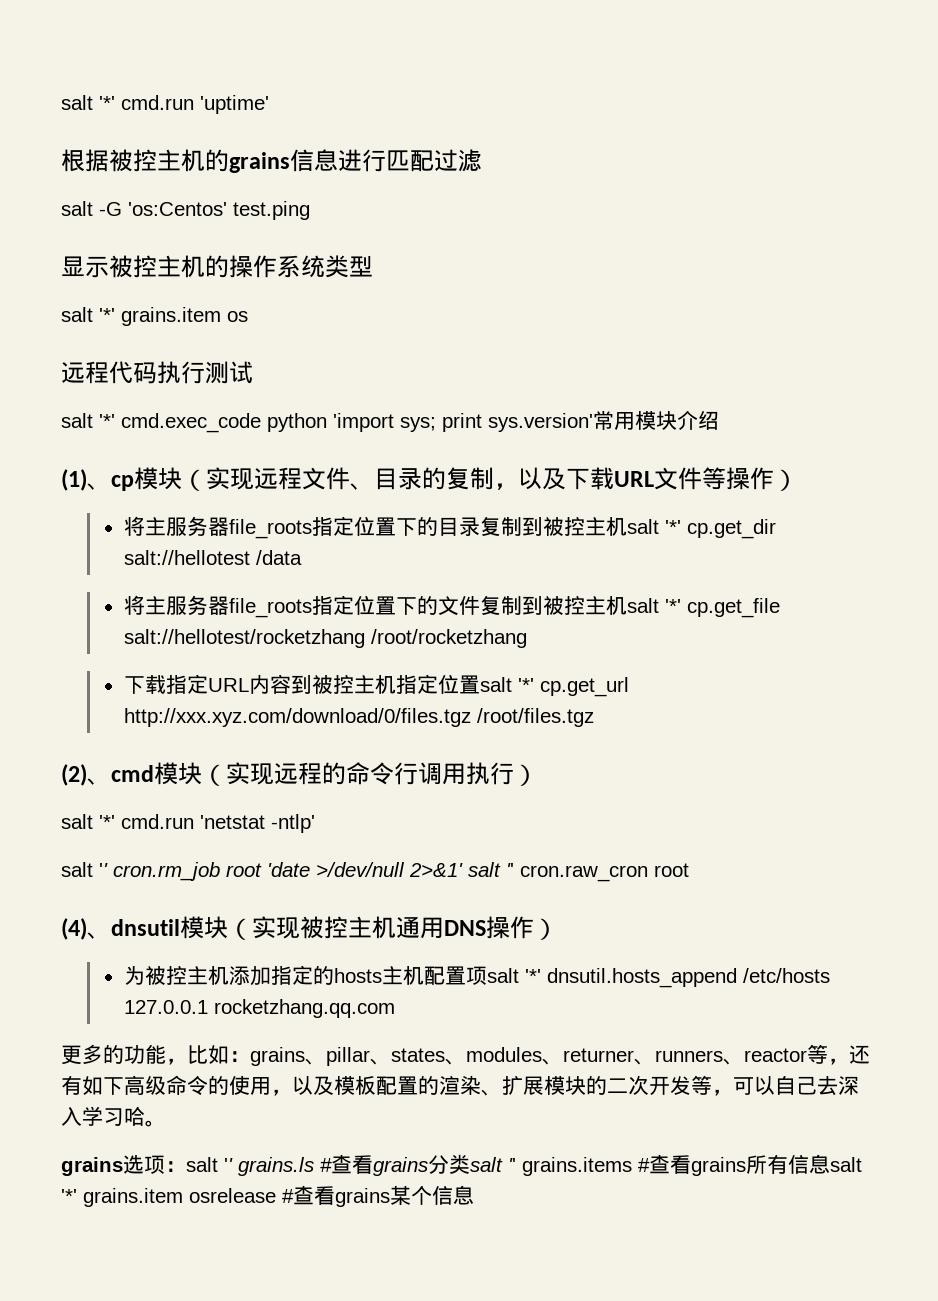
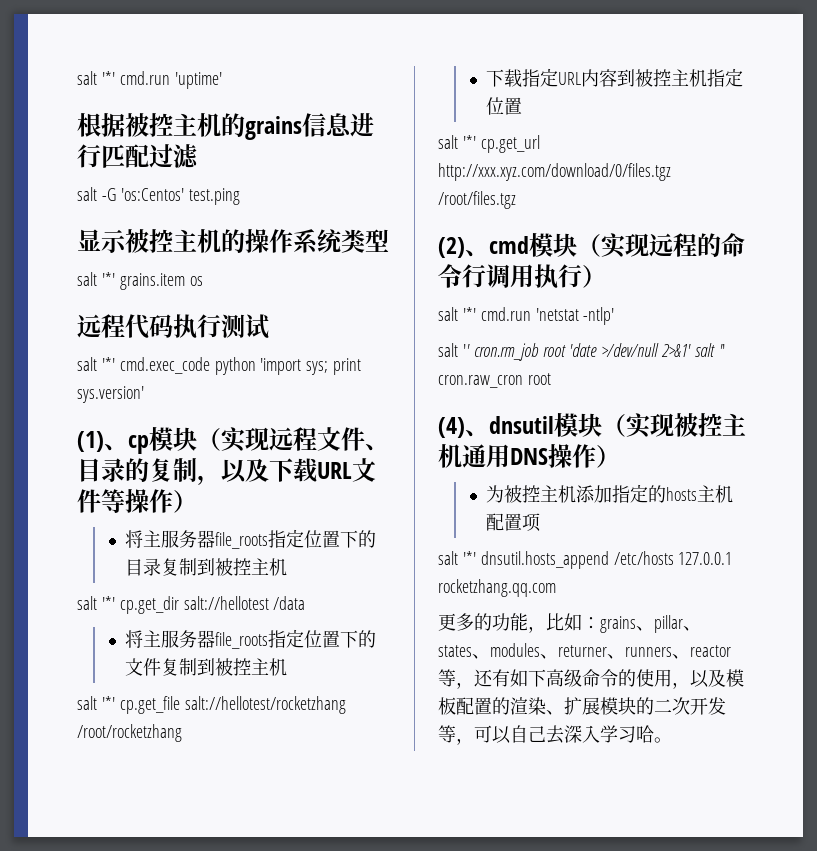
- salt '*' cmd.exec_code python 'import sys; print sys.version'常用模块介绍
+ salt '*' cmd.exec_code python 'import sys; print sys.version'
- 将主服务器file_roots指定位置下的目录复制到被控主机salt '*' cp.get_dir salt://hellotest /data
+ 将主服务器file_roots指定位置下的目录复制到被控主机
+ salt '*' cp.get_dir salt://hellotest /data
- 将主服务器file_roots指定位置下的文件复制到被控主机salt '*' cp.get_file salt://hellotest/rocketzhang /root/rocketzhang
+ 将主服务器file_roots指定位置下的文件复制到被控主机
+ salt '*' cp.get_file salt://hellotest/rocketzhang /root/rocketzhang
- 下载指定URL内容到被控主机指定位置salt '*' cp.get_url http://xxx.xyz.com/download/0/files.tgz /root/files.tgz
+ 下载指定URL内容到被控主机指定位置
+ salt '*' cp.get_url http://xxx.xyz.com/download/0/files.tgz /root/files.tgz
- 为被控主机添加指定的hosts主机配置项salt '*' dnsutil.hosts_append /etc/hosts 127.0.0.1 rocketzhang.qq.com
+ 为被控主机添加指定的hosts主机配置项
+ salt '*' dnsutil.hosts_append /etc/hosts 127.0.0.1 rocketzhang.qq.com
- grains选项：salt '' grains.ls #查看grains分类salt '' grains.items #查看grains所有信息salt '*' grains.item osrelease #查看grains某个信息

